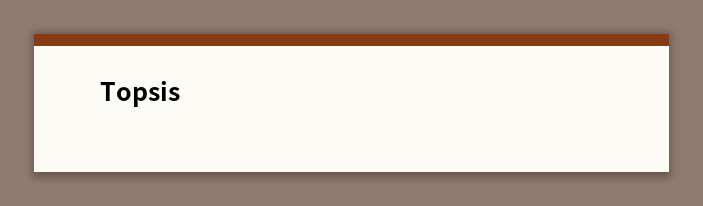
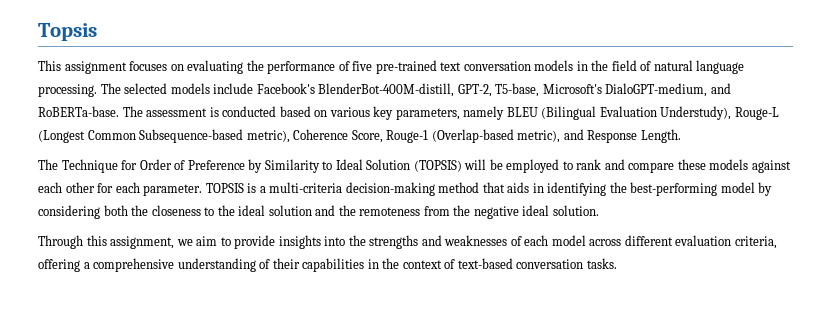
+ This assignment focuses on evaluating the performance of five pre-trained text conversation models in the field of natural language processing. The selected models include Facebook's BlenderBot-400M-distill, GPT-2, T5-base, Microsoft's DialoGPT-medium, and RoBERTa-base. The assessment is conducted based on various key parameters, namely BLEU (Bilingual Evaluation Understudy), Rouge-L (Longest Common Subsequence-based metric), Coherence Score, Rouge-1 (Overlap-based metric), and Response Length.
+ The Technique for Order of Preference by Similarity to Ideal Solution (TOPSIS) will be employed to rank and compare these models against each other for each parameter. TOPSIS is a multi-criteria decision-making method that aids in identifying the best-performing model by considering both the closeness to the ideal solution and the remoteness from the negative ideal solution.
+ Through this assignment, we aim to provide insights into the strengths and weaknesses of each model across different evaluation criteria, offering a comprehensive understanding of their capabilities in the context of text-based conversation tasks.

